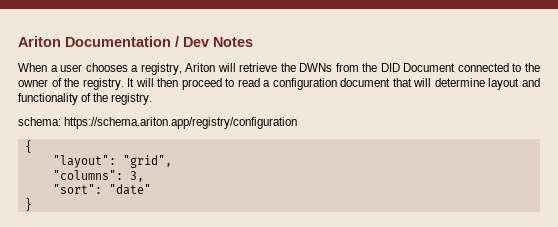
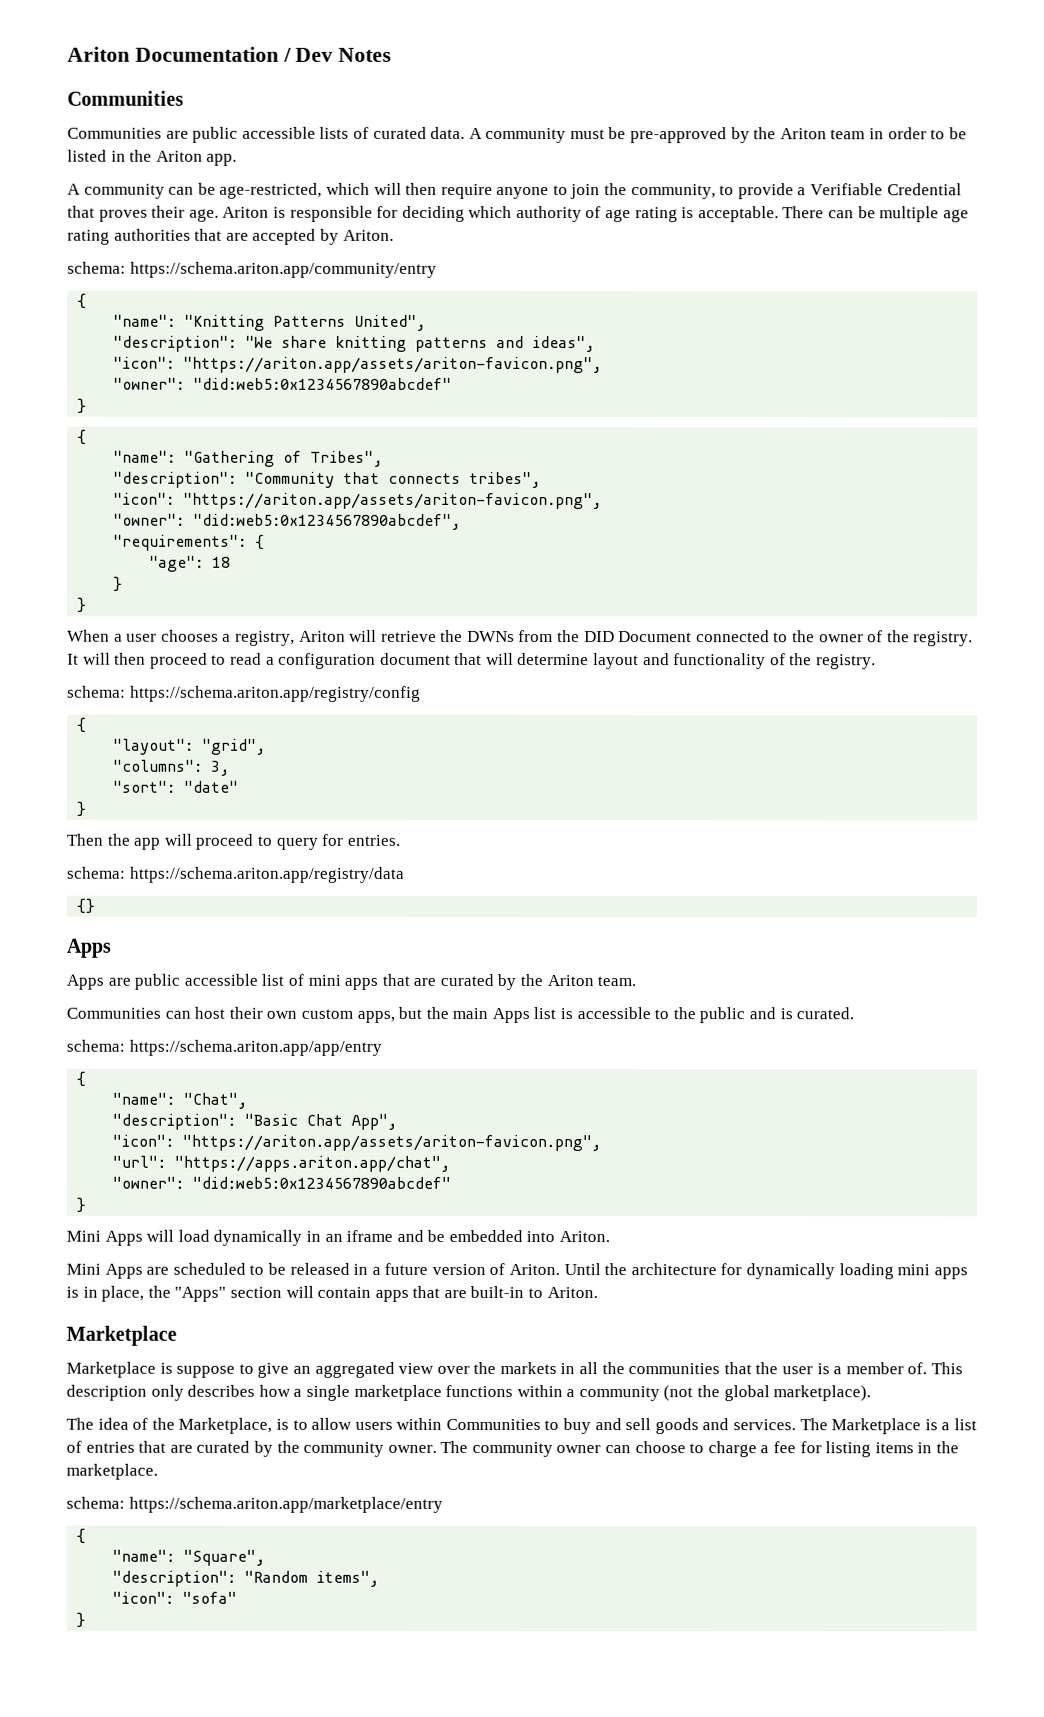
  Ariton Documentation / Dev Notes
+ Communities
+ Communities are public accessible lists of curated data. A community must be pre-approved by the Ariton team in order to be listed in the Ariton app.
+ A community can be age-restricted, which will then require anyone to join the community, to provide a Verifiable Credential that proves their age. Ariton is responsible for deciding which authority of age rating is acceptable. There can be multiple age rating authorities that are accepted by Ariton.
+ schema: https://schema.ariton.app/community/entry
+ {
+ "name": "Knitting Patterns United",
+ "description": "We share knitting patterns and ideas",
+ "icon": "https://ariton.app/assets/ariton-favicon.png",
+ "owner": "did:web5:0x1234567890abcdef"
+ }
+ {
+ "name": "Gathering of Tribes",
+ "description": "Community that connects tribes",
+ "icon": "https://ariton.app/assets/ariton-favicon.png",
+ "owner": "did:web5:0x1234567890abcdef",
+ "requirements": {
+ "age": 18
+ }
+ }
- schema: https://schema.ariton.app/registry/configuration
+ schema: https://schema.ariton.app/registry/config
+ Then the app will proceed to query for entries.
+ schema: https://schema.ariton.app/registry/data
+ {}
+ Apps
+ Apps are public accessible list of mini apps that are curated by the Ariton team.
+ Communities can host their own custom apps, but the main Apps list is accessible to the public and is curated.
+ schema: https://schema.ariton.app/app/entry
+ {
+ "name": "Chat",
+ "description": "Basic Chat App",
+ "icon": "https://ariton.app/assets/ariton-favicon.png",
+ "url": "https://apps.ariton.app/chat",
+ "owner": "did:web5:0x1234567890abcdef"
+ }
+ Mini Apps will load dynamically in an iframe and be embedded into Ariton.
+ Mini Apps are scheduled to be released in a future version of Ariton. Until the architecture for dynamically loading mini apps is in place, the "Apps" section will contain apps that are built-in to Ariton.
+ Marketplace
+ Marketplace is suppose to give an aggregated view over the markets in all the communities that the user is a member of. This description only describes how a single marketplace functions within a community (not the global marketplace).
+ The idea of the Marketplace, is to allow users within Communities to buy and sell goods and services. The Marketplace is a list of entries that are curated by the community owner. The community owner can choose to charge a fee for listing items in the marketplace.
+ schema: https://schema.ariton.app/marketplace/entry
+ {
+ "name": "Square",
+ "description": "Random items",
+ "icon": "sofa"
+ }

